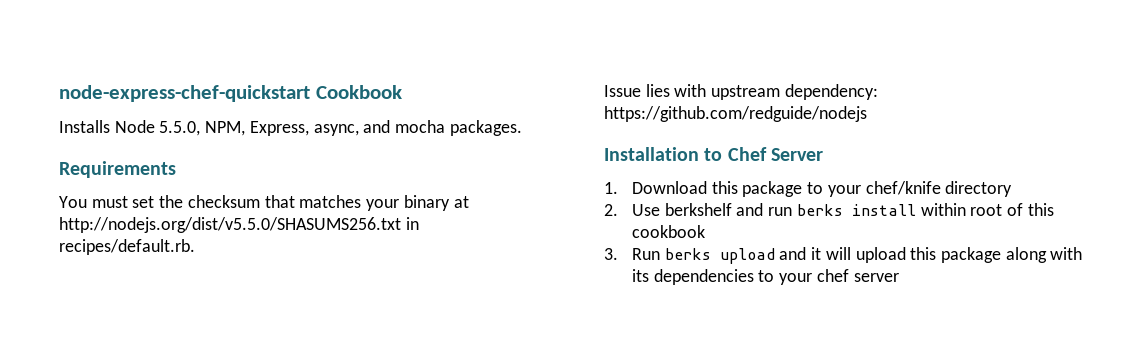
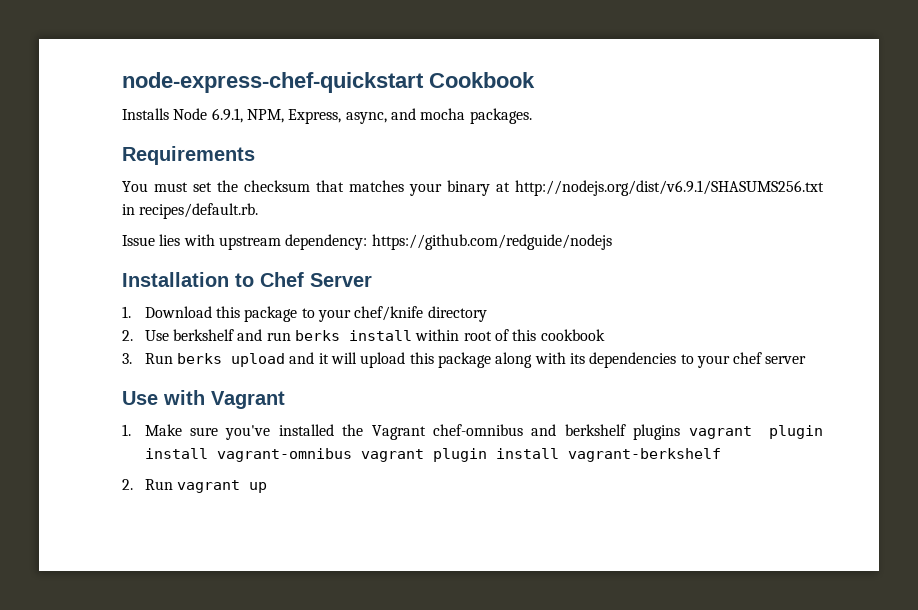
- Installs Node 5.5.0, NPM, Express, async, and mocha packages.
+ Installs Node 6.9.1, NPM, Express, async, and mocha packages.
- You must set the checksum that matches your binary at http://nodejs.org/dist/v5.5.0/SHASUMS256.txt in recipes/default.rb.
+ You must set the checksum that matches your binary at http://nodejs.org/dist/v6.9.1/SHASUMS256.txt in recipes/default.rb.
+ Use with Vagrant
+ 1. Make sure you've installed the Vagrant chef-omnibus and berkshelf plugins vagrant plugin install vagrant-omnibus vagrant plugin install vagrant-berkshelf
+ 2. Run vagrant up

